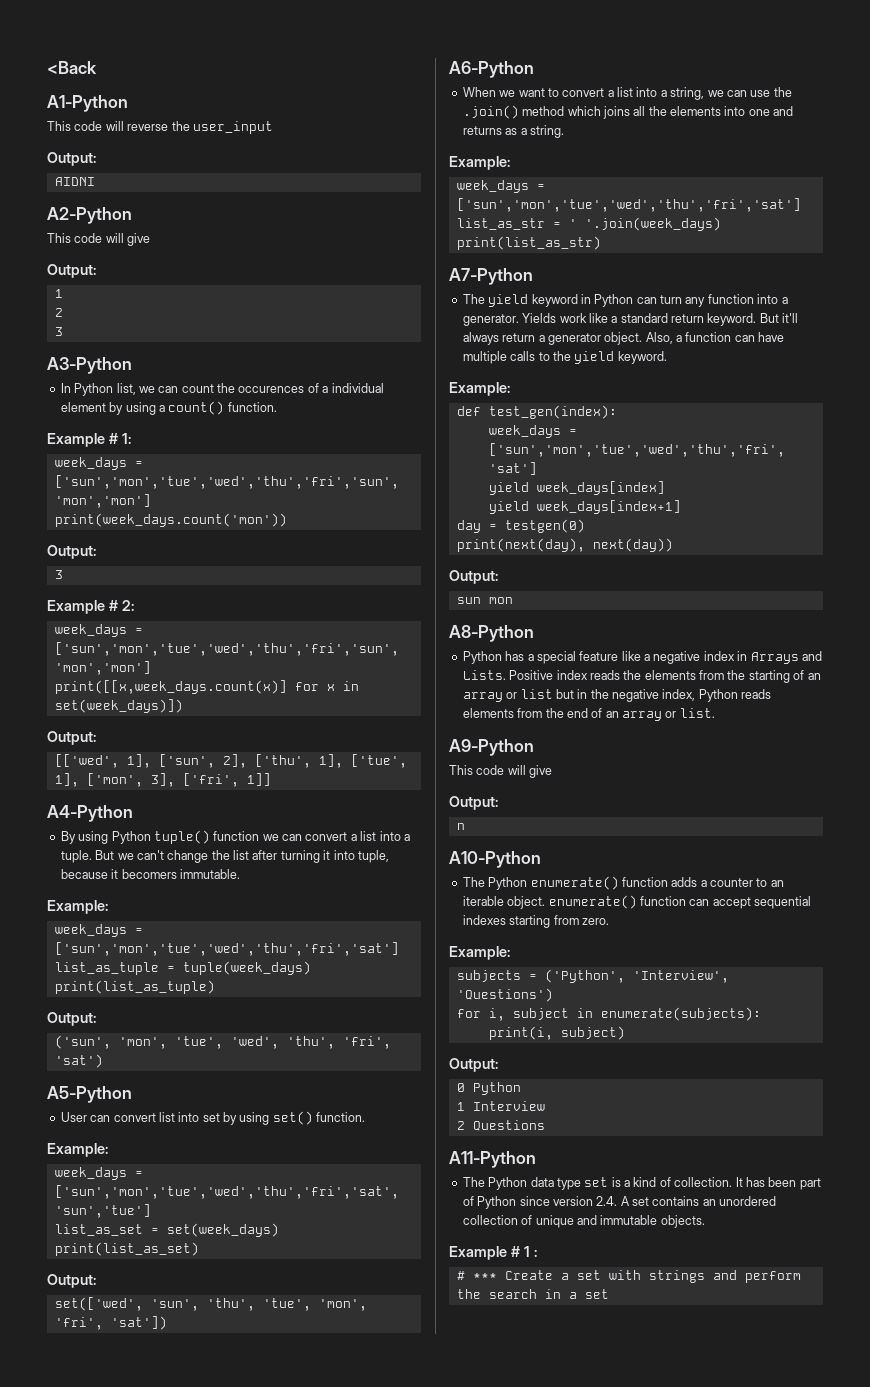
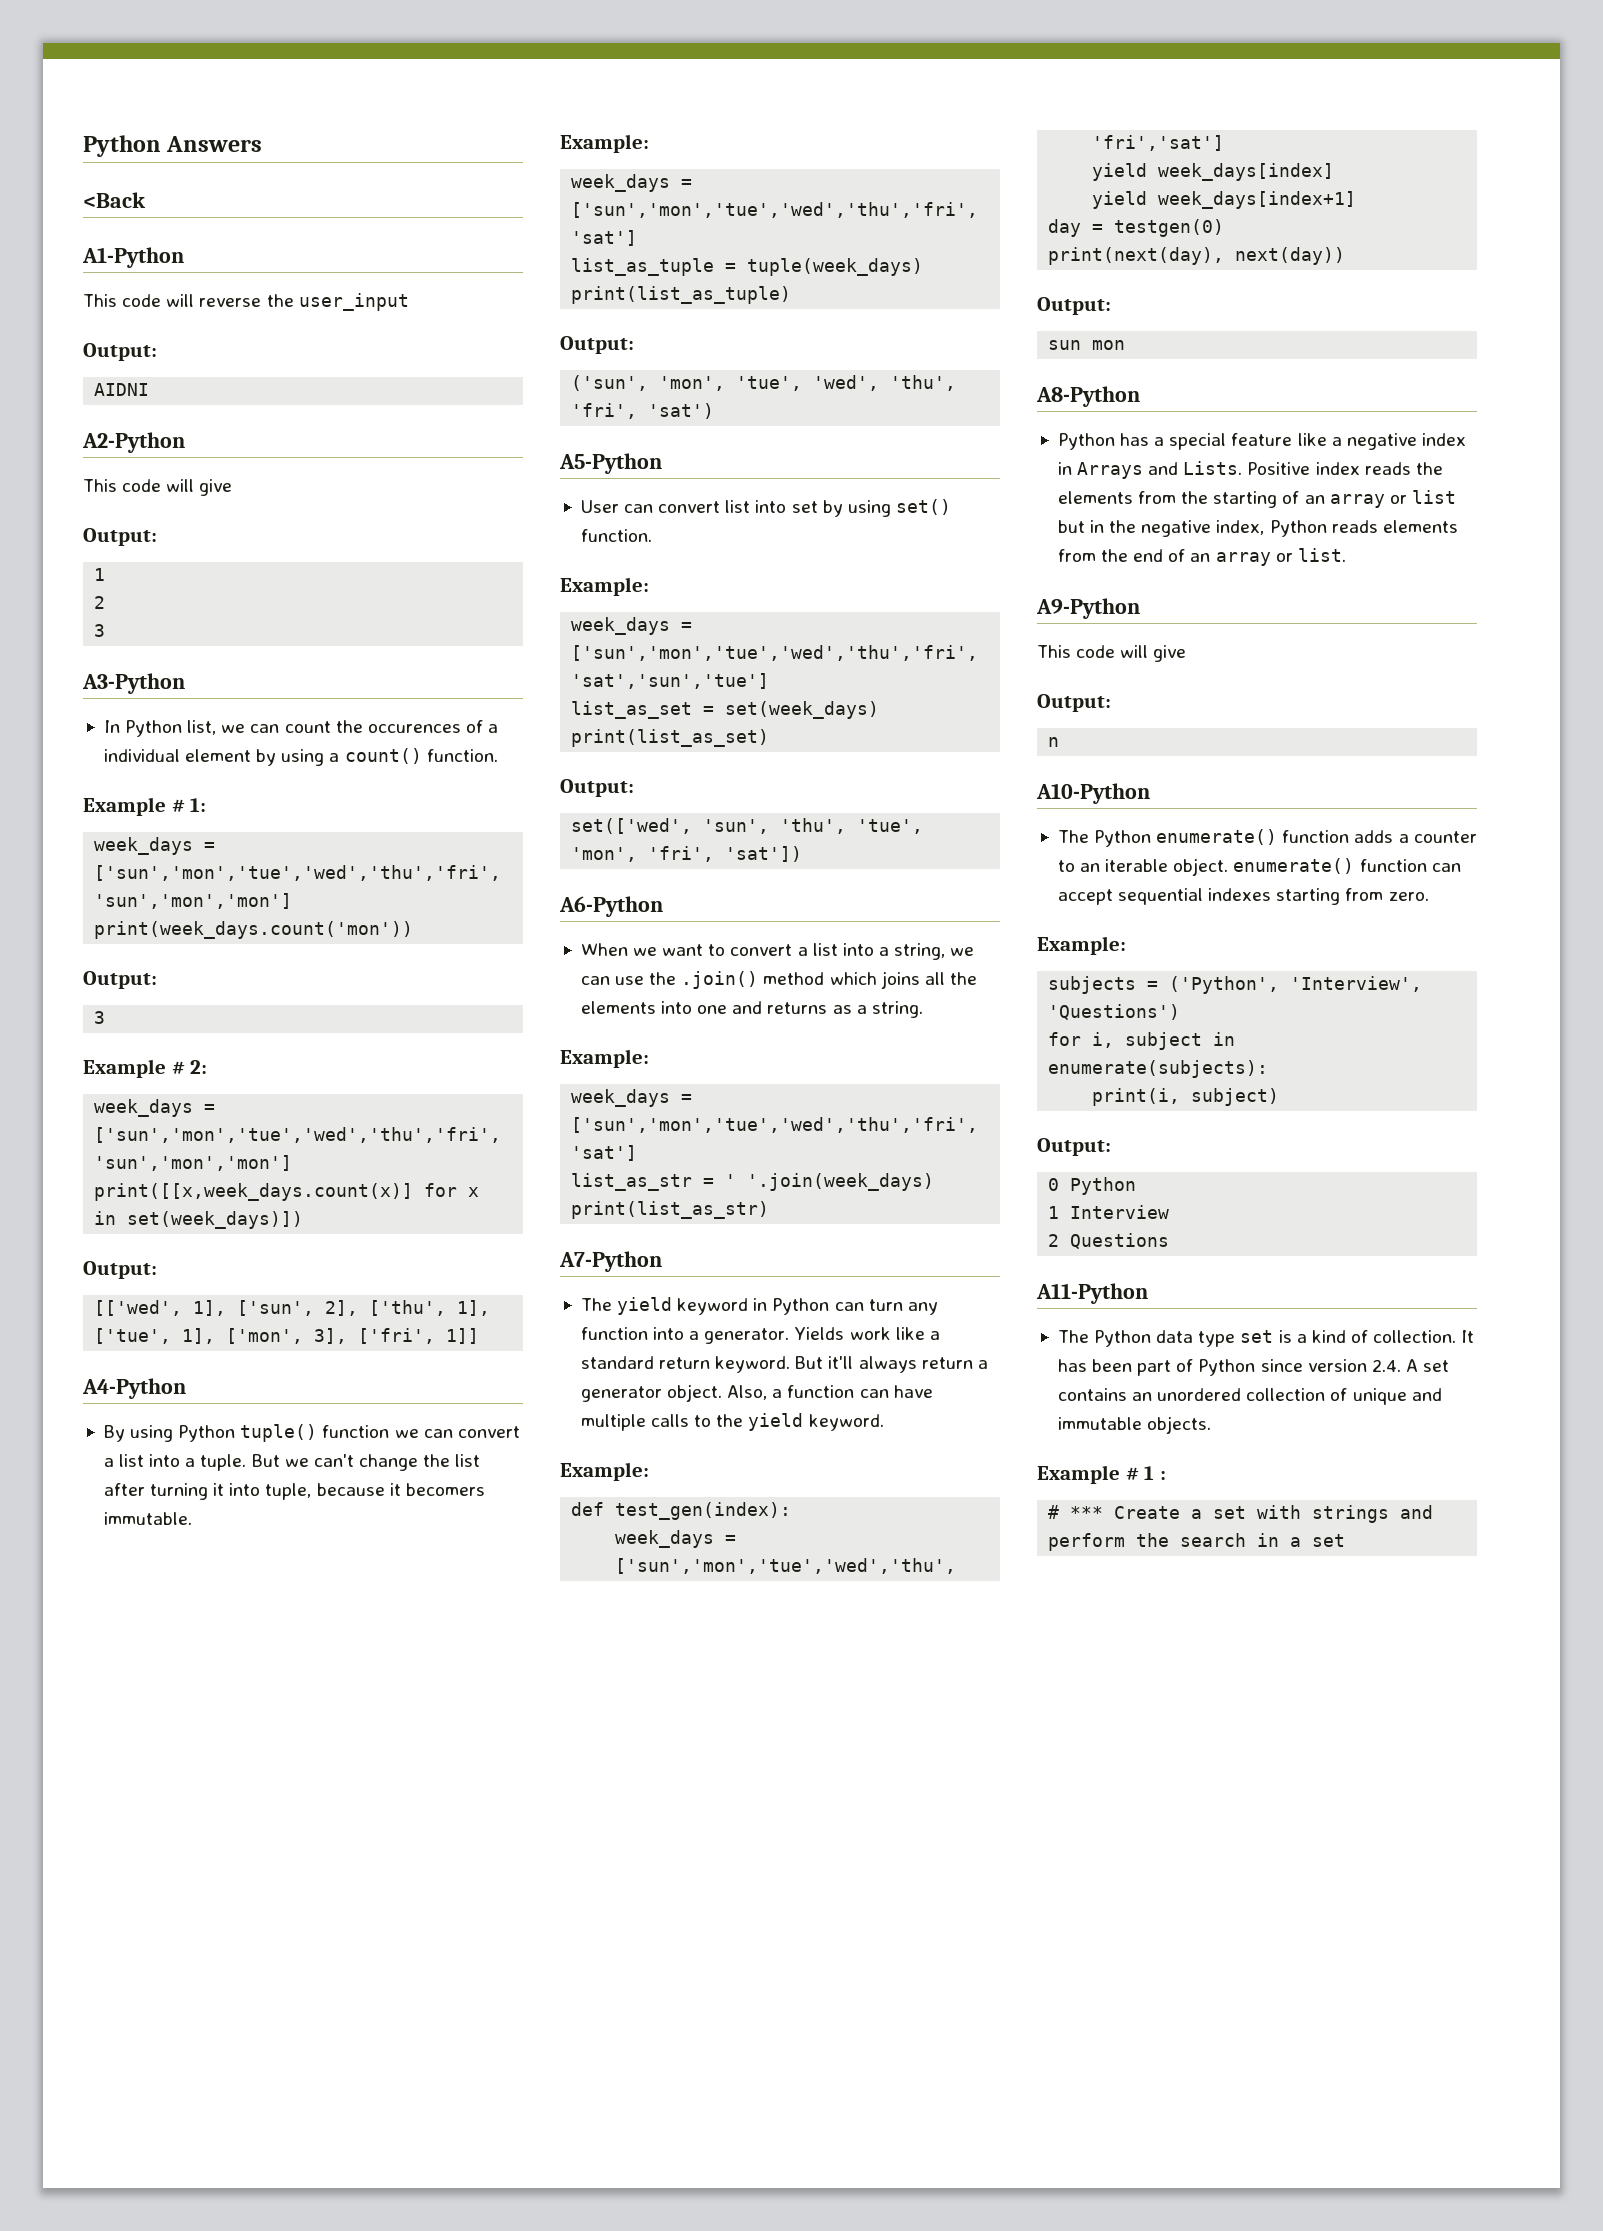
+ Python Answers

